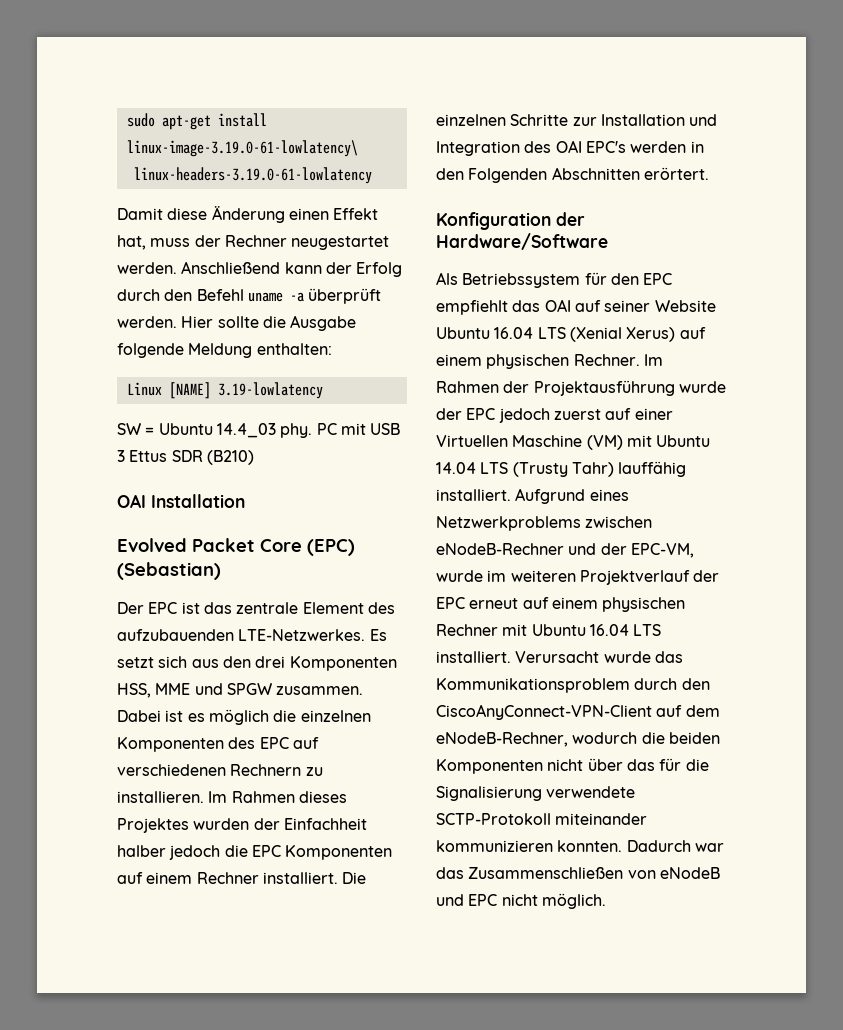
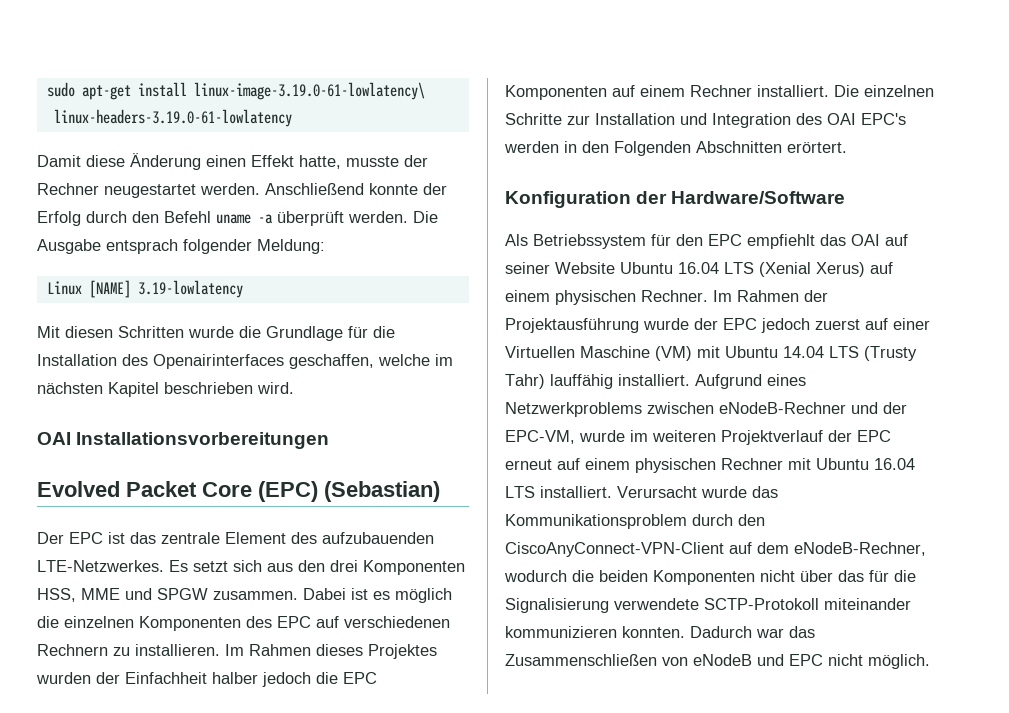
- Damit diese Änderung einen Effekt hat, muss der Rechner neugestartet werden.
+ Damit diese Änderung einen Effekt hatte, musste der Rechner neugestartet werden.
- Anschließend kann der Erfolg durch den Befehl uname -a überprüft werden.
+ Anschließend konnte der Erfolg durch den Befehl uname -a überprüft werden.
- Hier sollte die Ausgabe folgende Meldung enthalten:
+ Die Ausgabe entsprach folgender Meldung:
  Linux [NAME] 3.19-lowlatency
- SW = Ubuntu 14.4_03 phy. PC mit USB 3 Ettus SDR (B210)
- OAI Installation
+ Mit diesen Schritten wurde die Grundlage für die Installation des Openairinterfaces geschaffen, welche im nächsten Kapitel beschrieben wird.
+ OAI Installationsvorbereitungen

